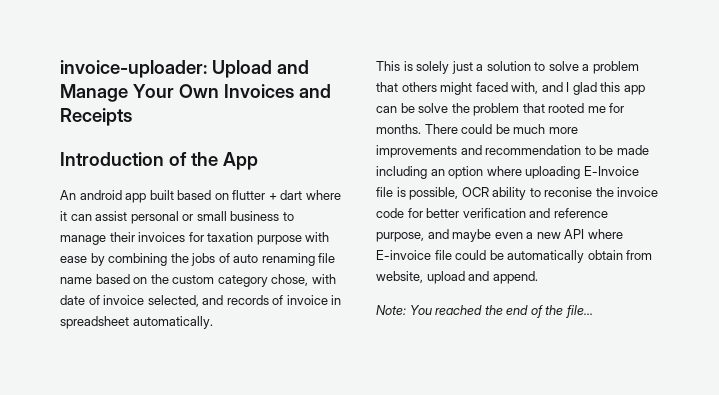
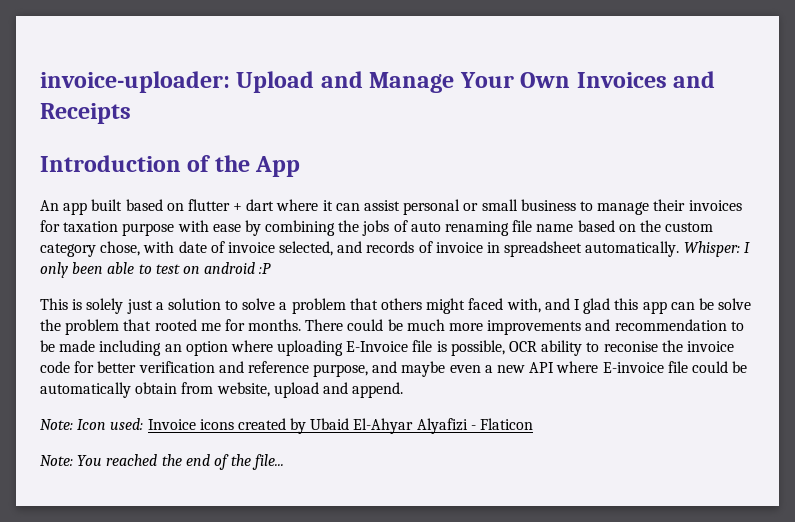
- An android app built based on flutter + dart where it can assist personal or small business to manage their invoices for taxation purpose with ease by combining the jobs of auto renaming file name based on the custom category chose, with date of invoice selected, and records of invoice in spreadsheet automatically.
+ An app built based on flutter + dart where it can assist personal or small business to manage their invoices for taxation purpose with ease by combining the jobs of auto renaming file name based on the custom category chose, with date of invoice selected, and records of invoice in spreadsheet automatically. Whisper: I only been able to test on android :P
+ Note: Icon used: Invoice icons created by Ubaid El-Ahyar Alyafizi - Flaticon

